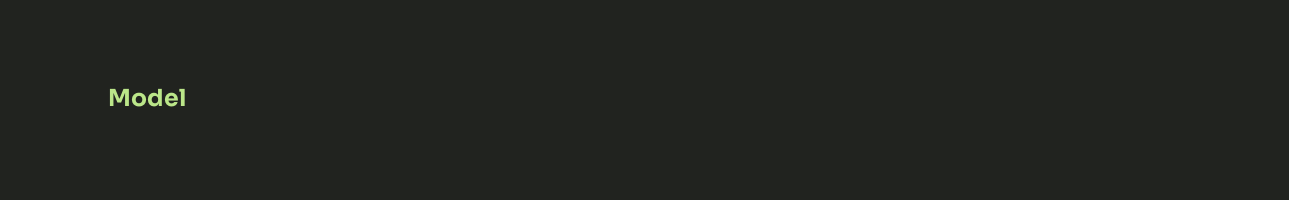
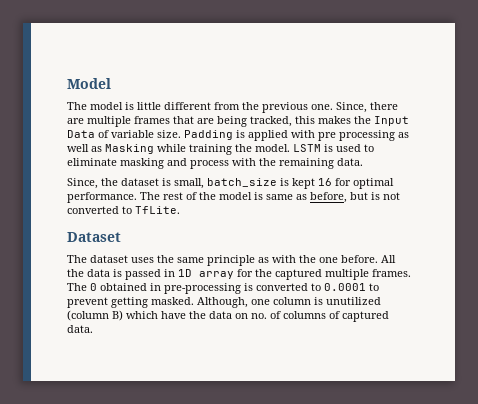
+ The model is little different from the previous one. Since, there are multiple frames that are being tracked, this makes the Input Data of variable size. Padding is applied with pre processing as well as Masking while training the model. LSTM is used to eliminate masking and process with the remaining data.
+ Since, the dataset is small, batch_size is kept 16 for optimal performance. The rest of the model is same as before, but is not converted to TfLite.
+ Dataset
+ The dataset uses the same principle as with the one before. All the data is passed in 1D array for the captured multiple frames. The 0 obtained in pre-processing is converted to 0.0001 to prevent getting masked. Although, one column is unutilized (column B) which have the data on no. of columns of captured data.

